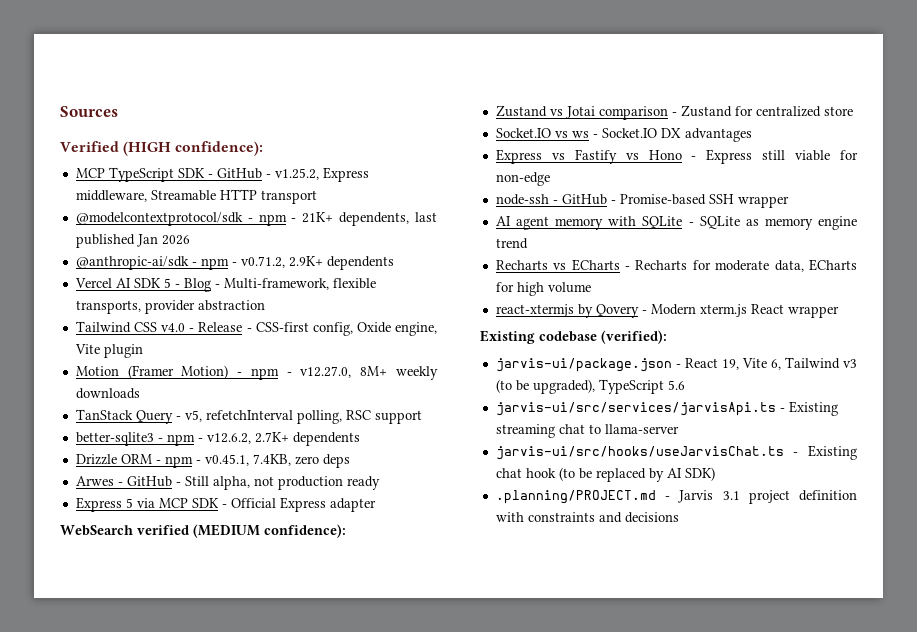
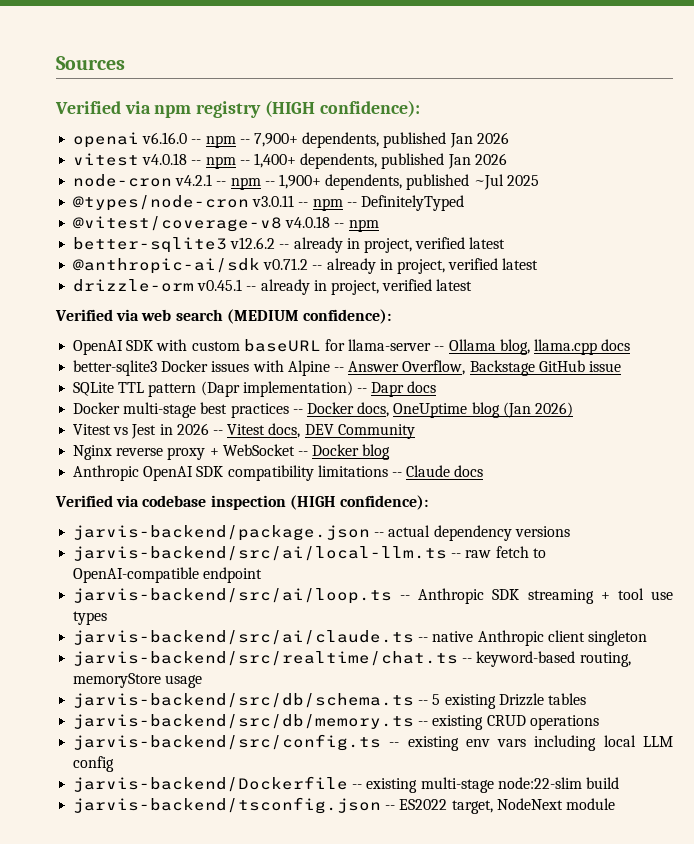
- Verified (HIGH confidence):
- MCP TypeScript SDK - GitHub - v1.25.2, Express middleware, Streamable HTTP transport
- @modelcontextprotocol/sdk - npm - 21K+ dependents, last published Jan 2026
- @anthropic-ai/sdk - npm - v0.71.2, 2.9K+ dependents
- Vercel AI SDK 5 - Blog - Multi-framework, flexible transports, provider abstraction
- Tailwind CSS v4.0 - Release - CSS-first config, Oxide engine, Vite plugin
- Motion (Framer Motion) - npm - v12.27.0, 8M+ weekly downloads
- TanStack Query - v5, refetchInterval polling, RSC support
- better-sqlite3 - npm - v12.6.2, 2.7K+ dependents
- Drizzle ORM - npm - v0.45.1, 7.4KB, zero deps
- Arwes - GitHub - Still alpha, not production ready
- Express 5 via MCP SDK - Official Express adapter
- WebSearch verified (MEDIUM confidence):
- Zustand vs Jotai comparison - Zustand for centralized store
- Socket.IO vs ws - Socket.IO DX advantages
- Express vs Fastify vs Hono - Express still viable for non-edge
- node-ssh - GitHub - Promise-based SSH wrapper
- AI agent memory with SQLite - SQLite as memory engine trend
- Recharts vs ECharts - Recharts for moderate data, ECharts for high volume
- react-xtermjs by Qovery - Modern xterm.js React wrapper
- Existing codebase (verified):
- jarvis-ui/package.json - React 19, Vite 6, Tailwind v3 (to be upgraded), TypeScript 5.6
- jarvis-ui/src/services/jarvisApi.ts - Existing streaming chat to llama-server
- jarvis-ui/src/hooks/useJarvisChat.ts - Existing chat hook (to be replaced by AI SDK)
- .planning/PROJECT.md - Jarvis 3.1 project definition with constraints and decisions
+ Verified via npm registry (HIGH confidence):
+ openai v6.16.0 -- npm -- 7,900+ dependents, published Jan 2026
+ vitest v4.0.18 -- npm -- 1,400+ dependents, published Jan 2026
+ node-cron v4.2.1 -- npm -- 1,900+ dependents, published ~Jul 2025
+ @types/node-cron v3.0.11 -- npm -- DefinitelyTyped
+ @vitest/coverage-v8 v4.0.18 -- npm
+ better-sqlite3 v12.6.2 -- already in project, verified latest
+ @anthropic-ai/sdk v0.71.2 -- already in project, verified latest
+ drizzle-orm v0.45.1 -- already in project, verified latest
+ Verified via web search (MEDIUM confidence):
+ OpenAI SDK with custom baseURL for llama-server -- Ollama blog, llama.cpp docs
+ better-sqlite3 Docker issues with Alpine -- Answer Overflow, Backstage GitHub issue
+ SQLite TTL pattern (Dapr implementation) -- Dapr docs
+ Docker multi-stage best practices -- Docker docs, OneUptime blog (Jan 2026)
+ Vitest vs Jest in 2026 -- Vitest docs, DEV Community
+ Nginx reverse proxy + WebSocket -- Docker blog
+ Anthropic OpenAI SDK compatibility limitations -- Claude docs
+ Verified via codebase inspection (HIGH confidence):
+ jarvis-backend/package.json -- actual dependency versions
+ jarvis-backend/src/ai/local-llm.ts -- raw fetch to OpenAI-compatible endpoint
+ jarvis-backend/src/ai/loop.ts -- Anthropic SDK streaming + tool use types
+ jarvis-backend/src/ai/claude.ts -- native Anthropic client singleton
+ jarvis-backend/src/realtime/chat.ts -- keyword-based routing, memoryStore usage
+ jarvis-backend/src/db/schema.ts -- 5 existing Drizzle tables
+ jarvis-backend/src/db/memory.ts -- existing CRUD operations
+ jarvis-backend/src/config.ts -- existing env vars including local LLM config
+ jarvis-backend/Dockerfile -- existing multi-stage node:22-slim build
+ jarvis-backend/tsconfig.json -- ES2022 target, NodeNext module

